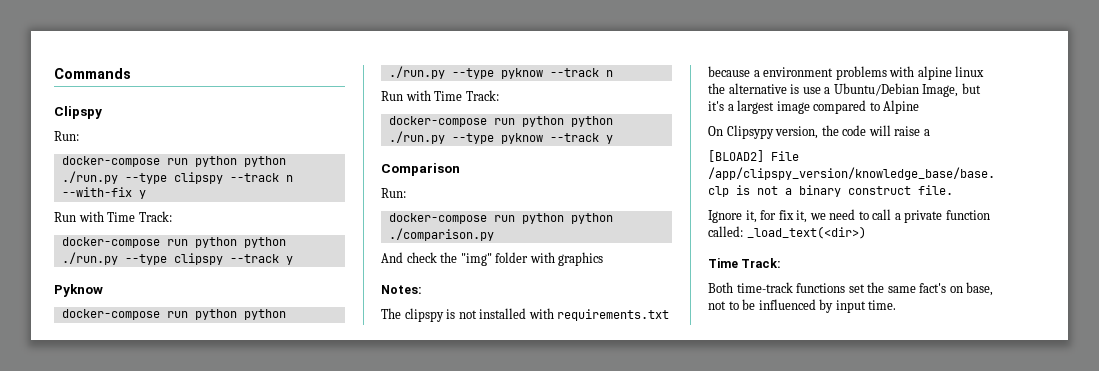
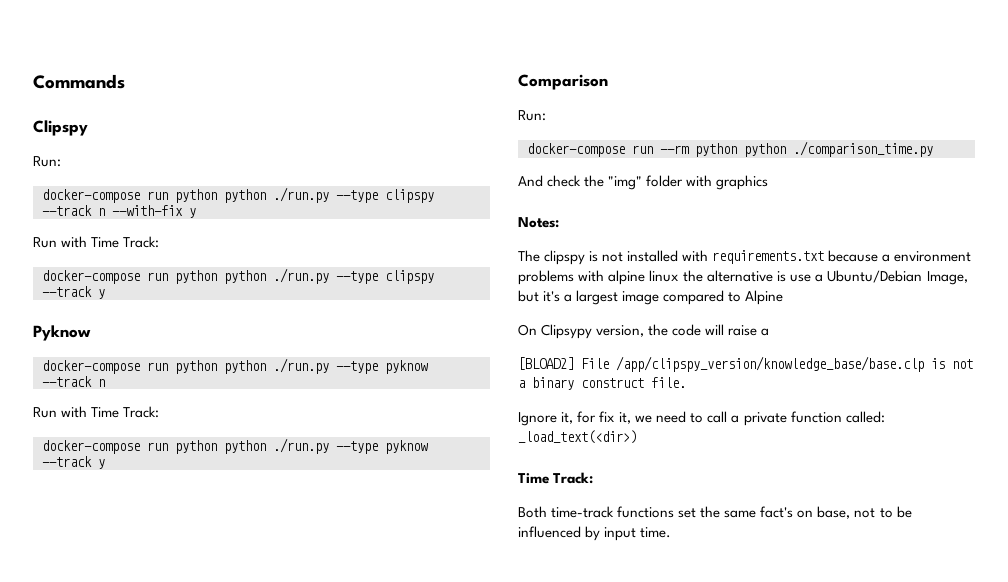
- docker-compose run python python ./comparison.py
+ docker-compose run --rm python python ./comparison_time.py

